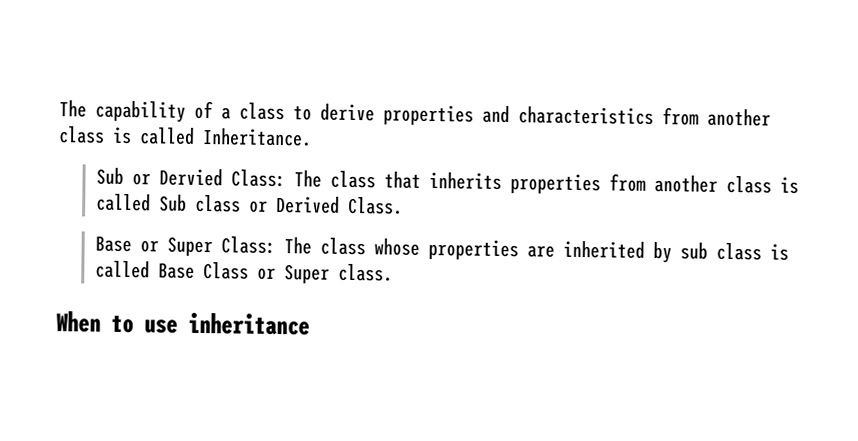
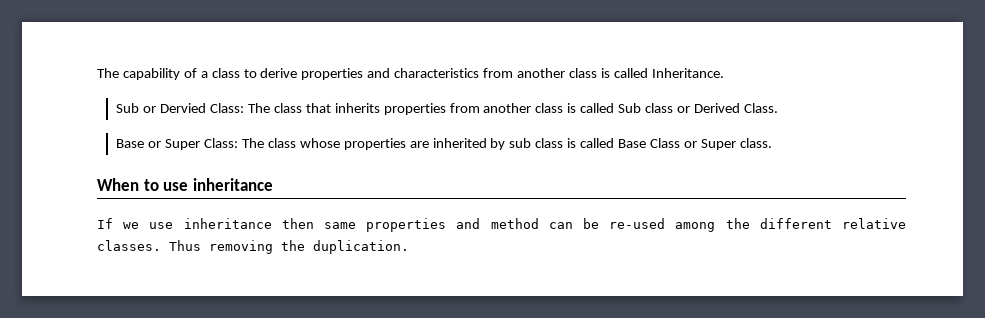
+ If we use inheritance then same properties and method can be re-used among the different relative classes. Thus removing the duplication.

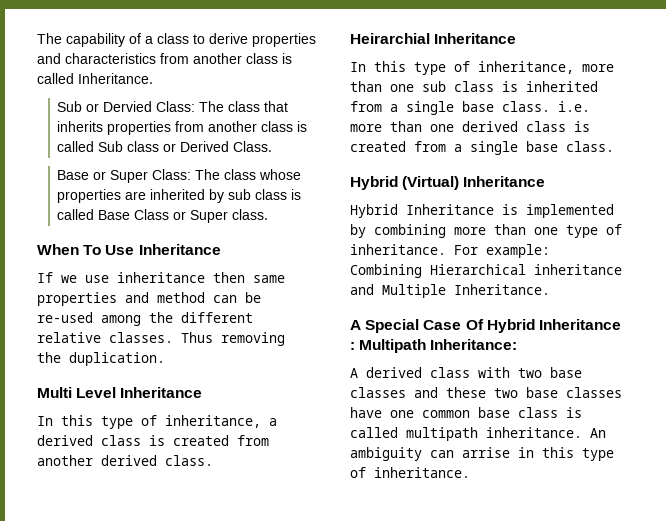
- When to use inheritance
+ When To Use Inheritance
+ Multi Level Inheritance
+ In this type of inheritance, a derived class is created from another derived class.
+ Heirarchial Inheritance
+ In this type of inheritance, more than one sub class is inherited from a single base class. i.e. more than one derived class is created from a single base class.
+ Hybrid (Virtual) Inheritance
+ Hybrid Inheritance is implemented by combining more than one type of inheritance. For example: Combining Hierarchical inheritance and Multiple Inheritance.
+ A Special Case Of Hybrid Inheritance : Multipath Inheritance:
+ A derived class with two base classes and these two base classes have one common base class is called multipath inheritance. An ambiguity can arrise in this type of inheritance.

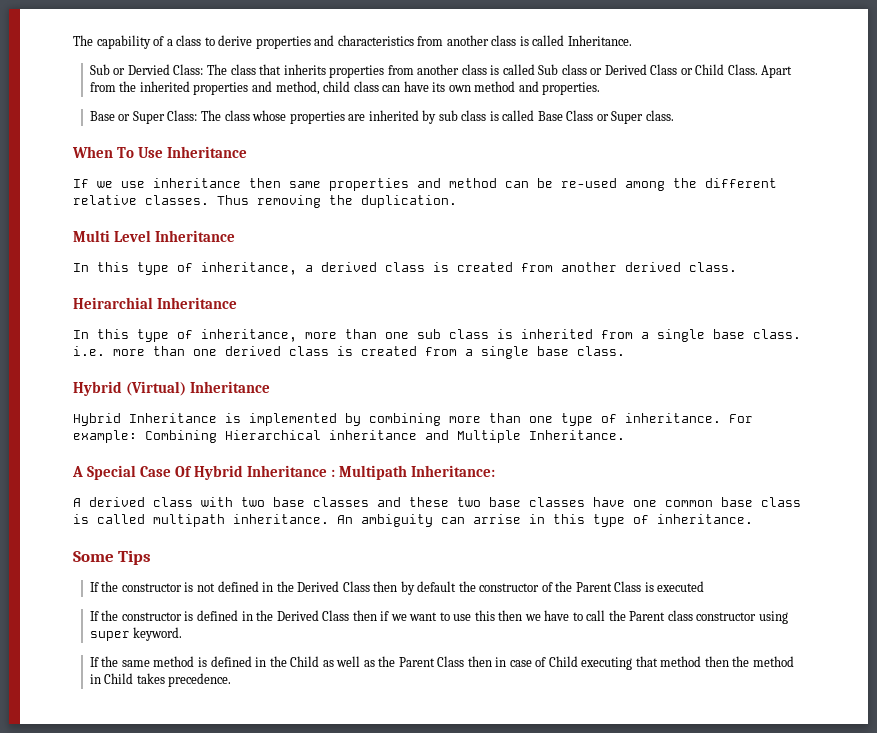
- Sub or Dervied Class: The class that inherits properties from another class is called Sub class or Derived Class.
+ Sub or Dervied Class: The class that inherits properties from another class is called Sub class or Derived Class or Child Class. Apart from the inherited properties and method, child class can have its own method and properties.
+ Some Tips
+ If the constructor is not defined in the Derived Class then by default the constructor of the Parent Class is executed
+ If the constructor is defined in the Derived Class then if we want to use this then we have to call the Parent class constructor using super keyword.
+ If the same method is defined in the Child as well as the Parent Class then in case of Child executing that method then the method in Child takes precedence.

